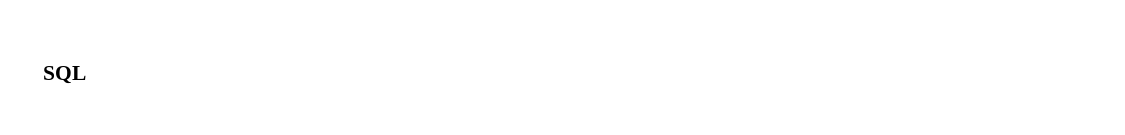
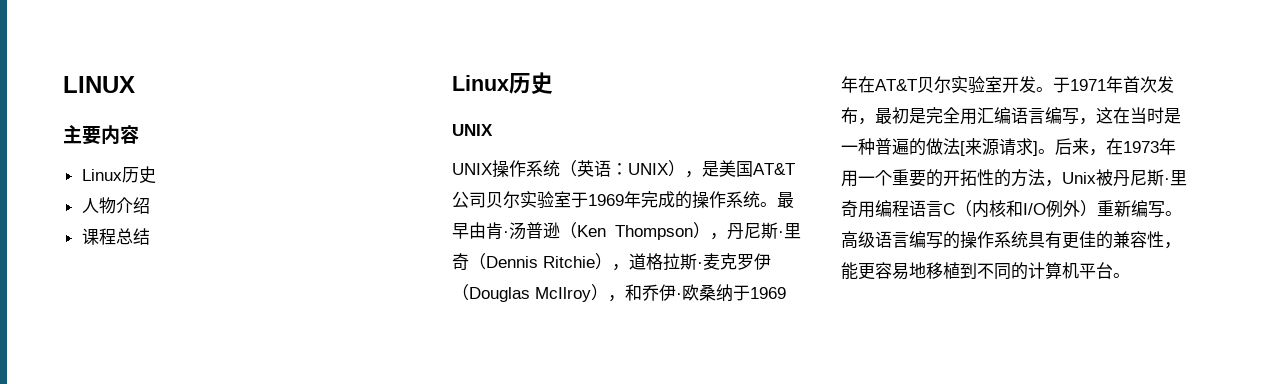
- SQL
+ LINUX
+ 主要内容
+ Linux历史
+ 人物介绍
+ 课程总结
+ Linux历史
+ UNIX
+ UNIX操作系统（英语：UNIX），是美国AT&T公司贝尔实验室于1969年完成的操作系统。最早由肯·汤普逊（Ken Thompson），丹尼斯·里奇（Dennis Ritchie），道格拉斯·麦克罗伊（Douglas McIlroy），和乔伊·欧桑纳于1969年在AT&T贝尔实验室开发。于1971年首次发布，最初是完全用汇编语言编写，这在当时是一种普遍的做法[来源请求]。后来，在1973年用一个重要的开拓性的方法，Unix被丹尼斯·里奇用编程语言C（内核和I/O例外）重新编写。高级语言编写的操作系统具有更佳的兼容性，能更容易地移植到不同的计算机平台。

